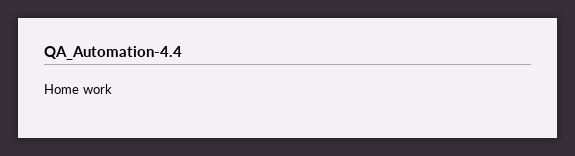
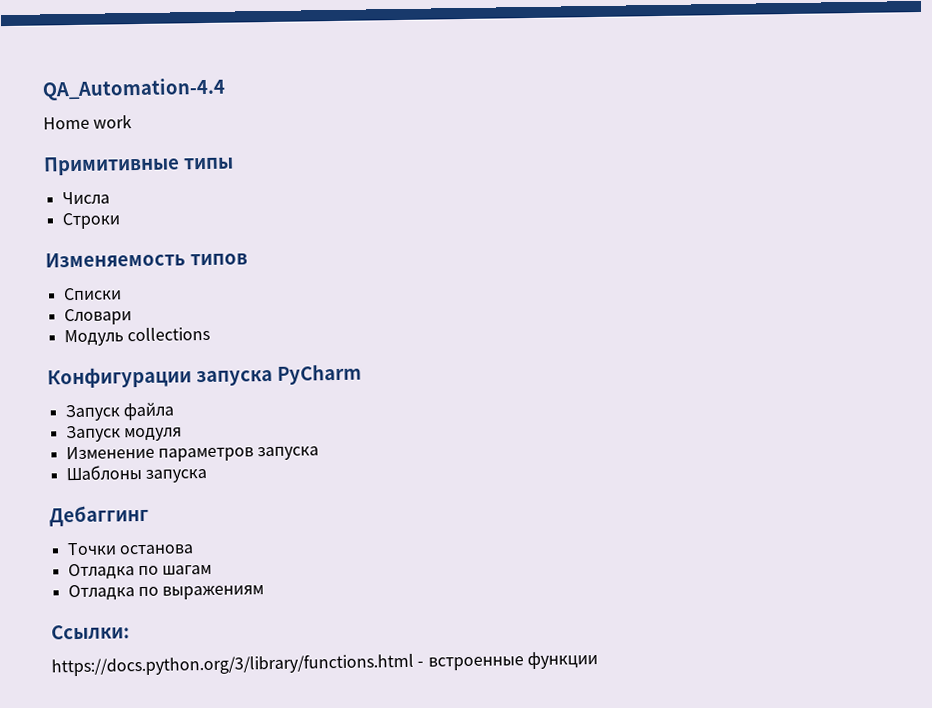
+ Примитивные типы
+ Числа
+ Строки
+ Изменяемость типов
+ Списки
+ Словари
+ Модуль collections
+ Конфигурации запуска PyCharm
+ Запуск файла
+ Запуск модуля
+ Изменение параметров запуска
+ Шаблоны запуска
+ Дебаггинг
+ Точки останова
+ Отладка по шагам
+ Отладка по выражениям
+ Ссылки:
+ https://docs.python.org/3/library/functions.html - встроенные функции

